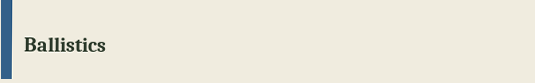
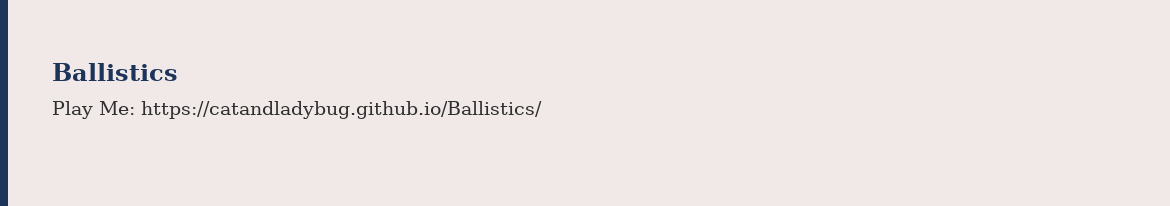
+ Play Me: https://catandladybug.github.io/Ballistics/

